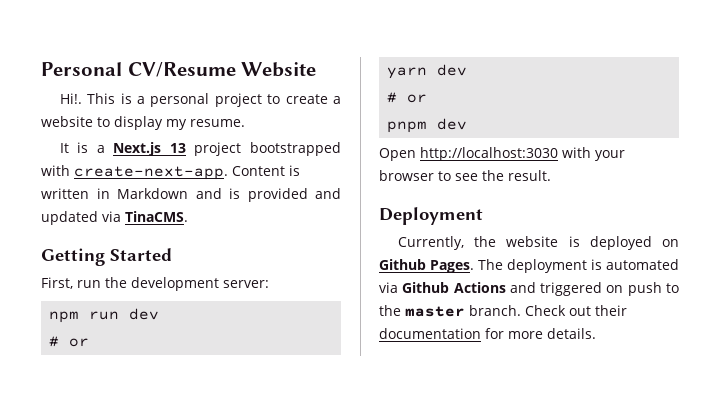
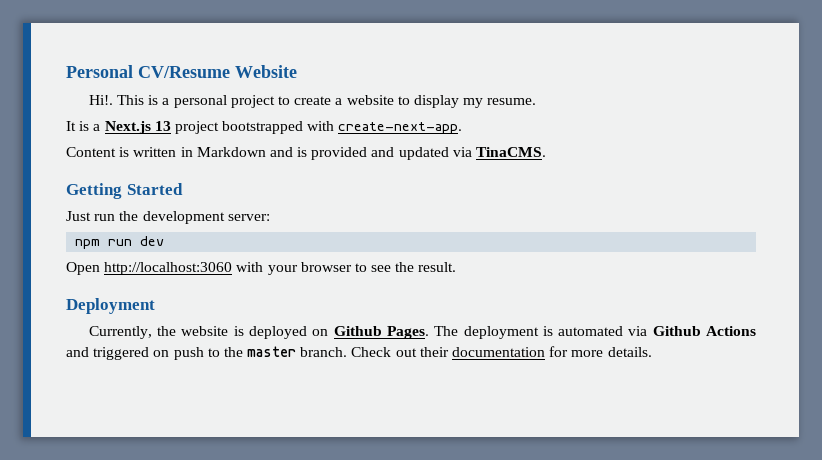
- It is a Next.js 13 project bootstrapped with create-next-app. Content is written in Markdown and is provided and updated via TinaCMS.
+ It is a Next.js 13 project bootstrapped with create-next-app.
+ Content is written in Markdown and is provided and updated via TinaCMS.
- First, run the development server:
+ Just run the development server:
  npm run dev
- # or
- yarn dev
- # or
- pnpm dev
- Open http://localhost:3030 with your browser to see the result.
+ Open http://localhost:3060 with your browser to see the result.

